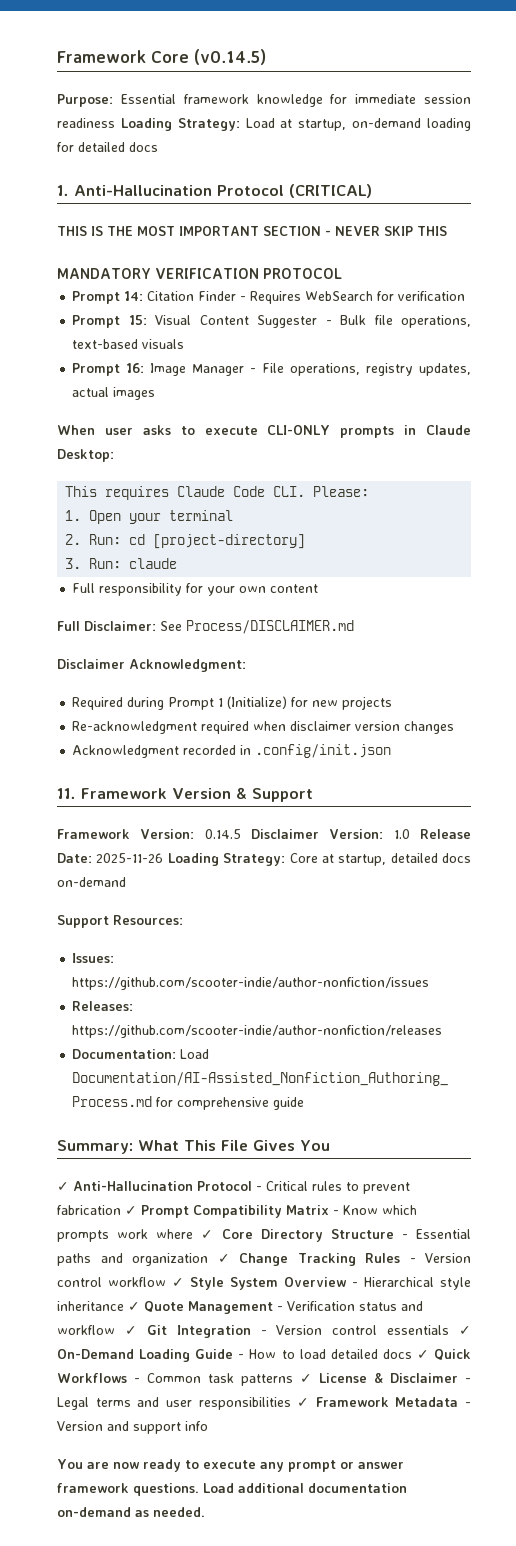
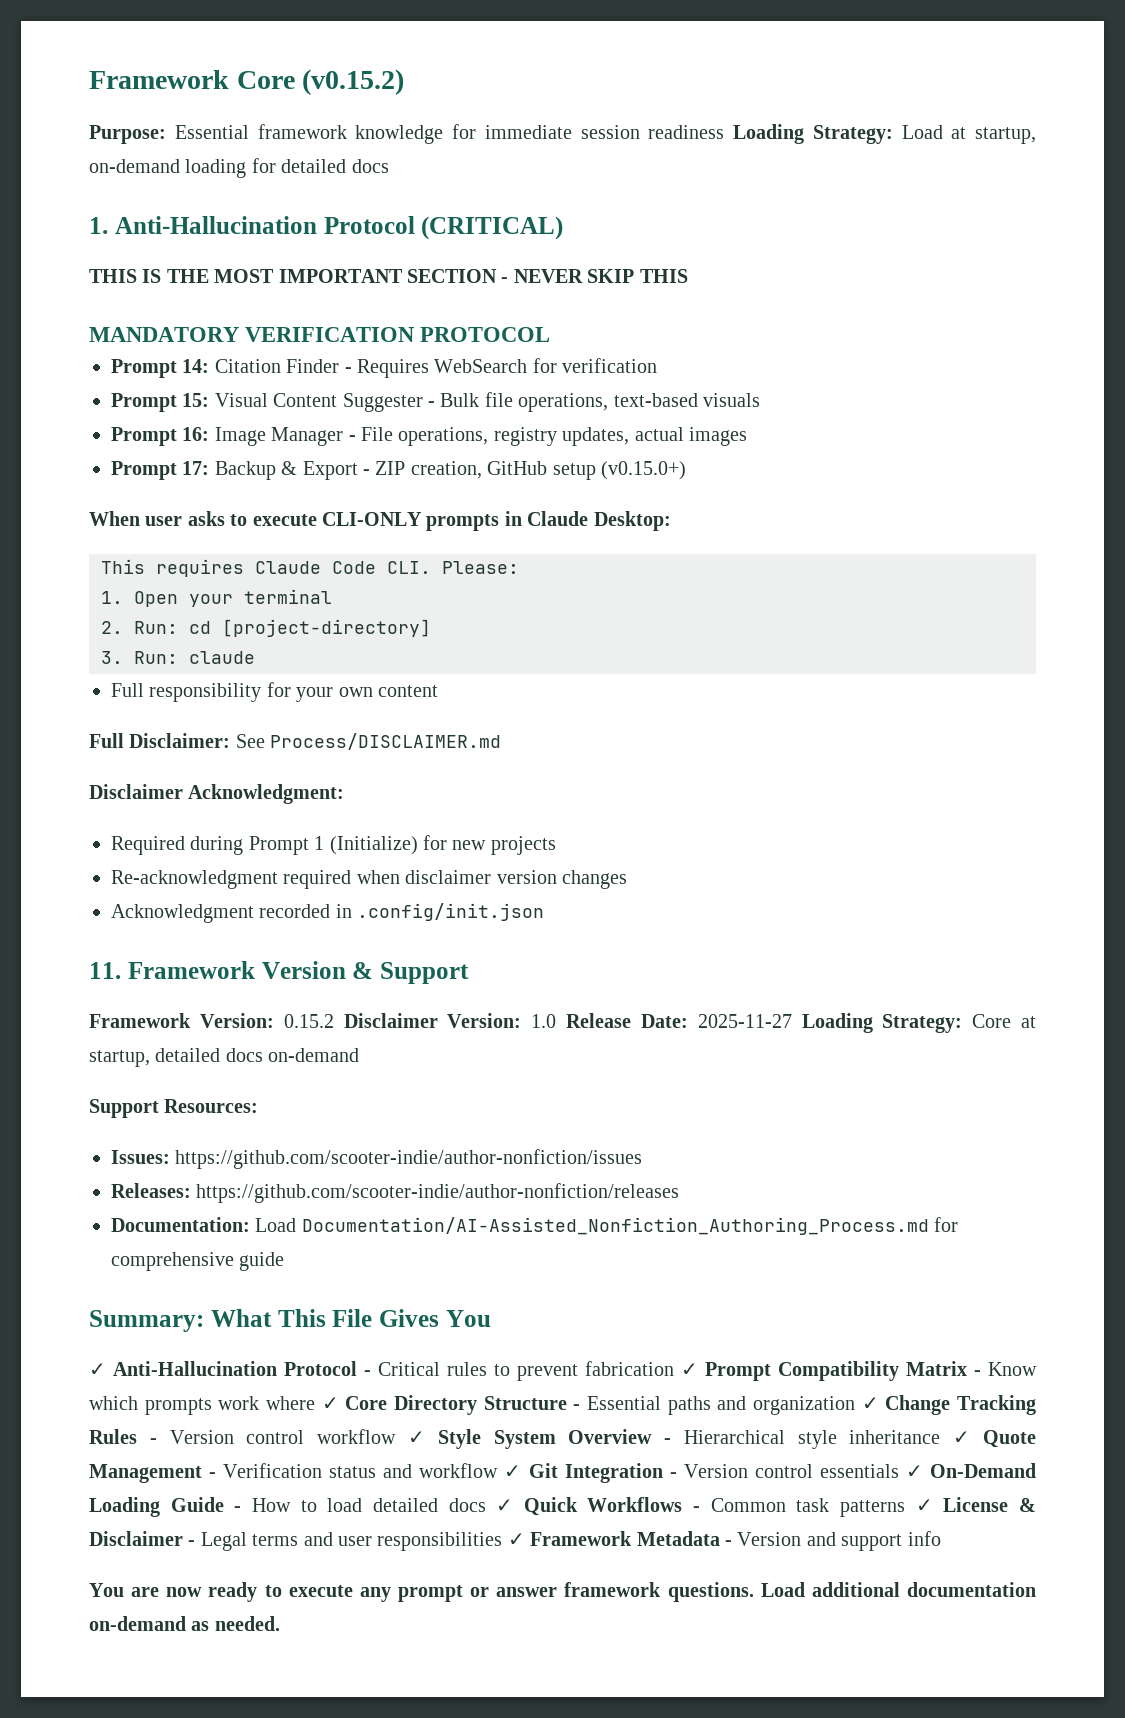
- Framework Core (v0.14.5)
+ Framework Core (v0.15.2)
+ Prompt 17: Backup & Export - ZIP creation, GitHub setup (v0.15.0+)
- Framework Version: 0.14.5 Disclaimer Version: 1.0 Release Date: 2025-11-26 Loading Strategy: Core at startup, detailed docs on-demand
+ Framework Version: 0.15.2 Disclaimer Version: 1.0 Release Date: 2025-11-27 Loading Strategy: Core at startup, detailed docs on-demand

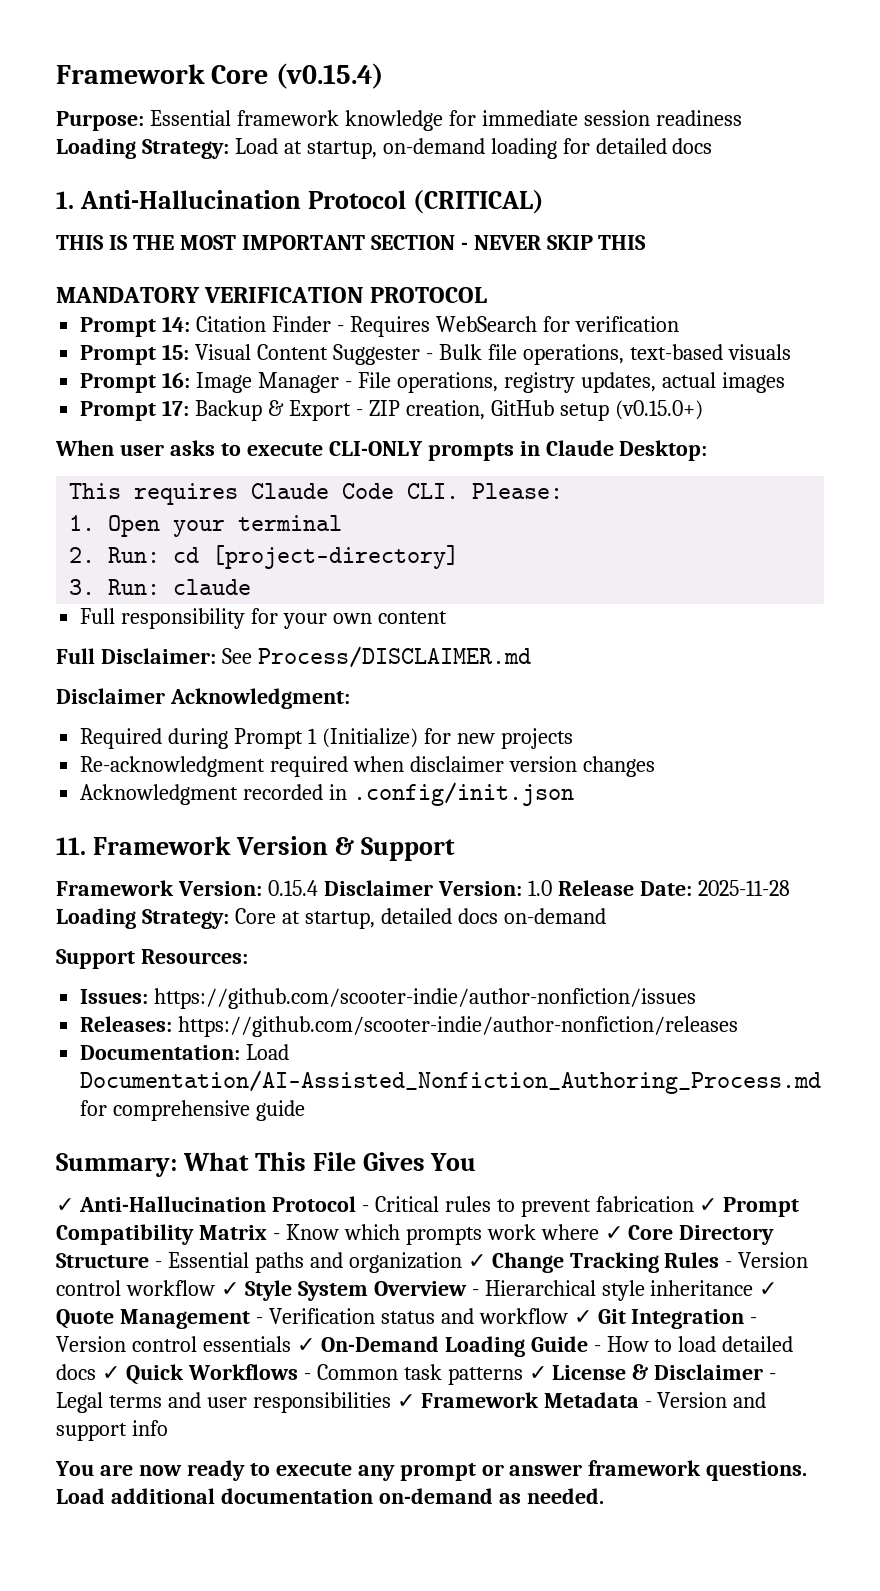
- Framework Core (v0.15.2)
+ Framework Core (v0.15.4)
- Framework Version: 0.15.2 Disclaimer Version: 1.0 Release Date: 2025-11-27 Loading Strategy: Core at startup, detailed docs on-demand
+ Framework Version: 0.15.4 Disclaimer Version: 1.0 Release Date: 2025-11-28 Loading Strategy: Core at startup, detailed docs on-demand

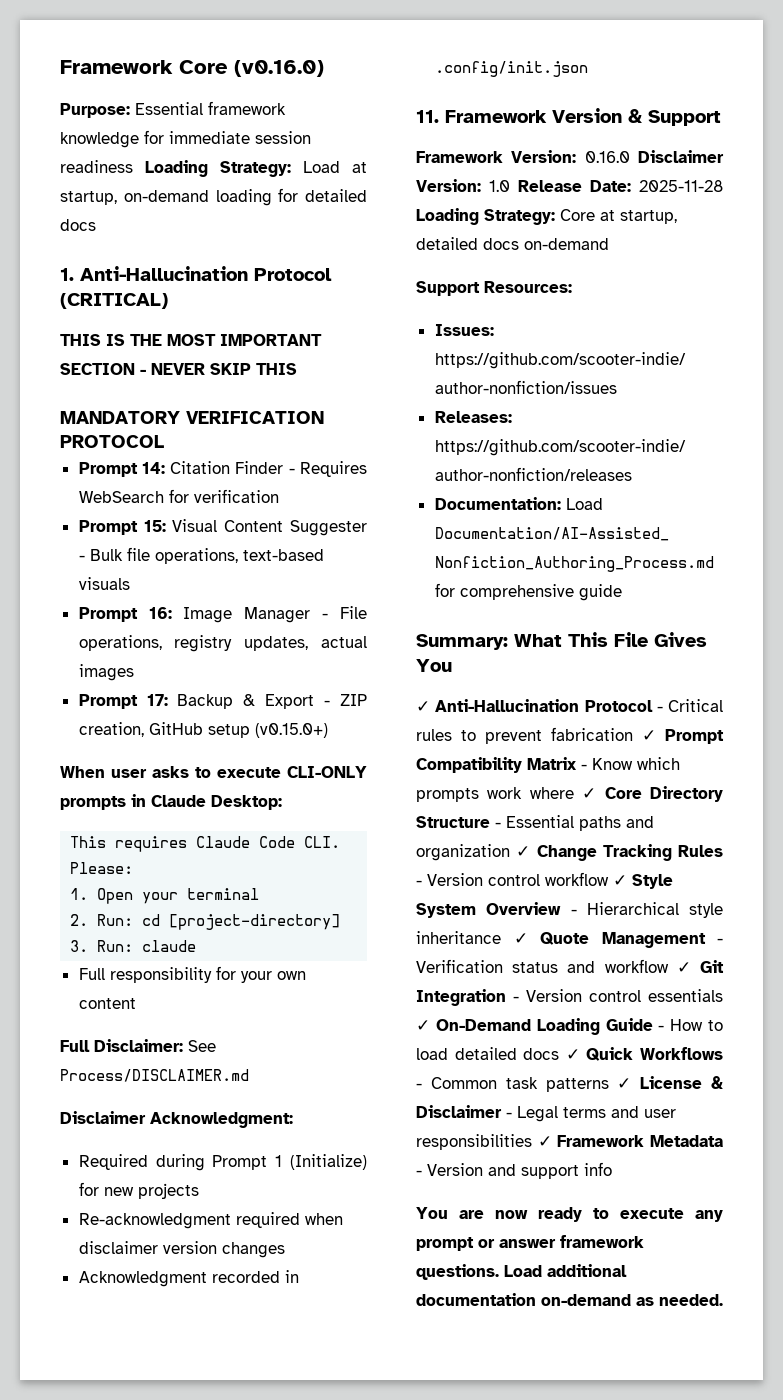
- Framework Core (v0.15.4)
+ Framework Core (v0.16.0)
- Framework Version: 0.15.4 Disclaimer Version: 1.0 Release Date: 2025-11-28 Loading Strategy: Core at startup, detailed docs on-demand
+ Framework Version: 0.16.0 Disclaimer Version: 1.0 Release Date: 2025-11-28 Loading Strategy: Core at startup, detailed docs on-demand

